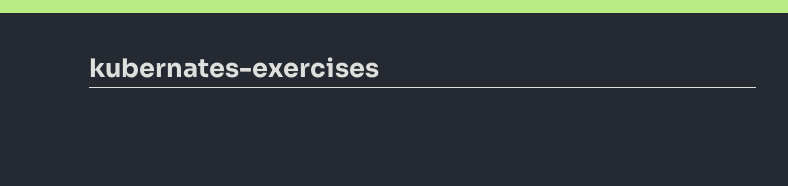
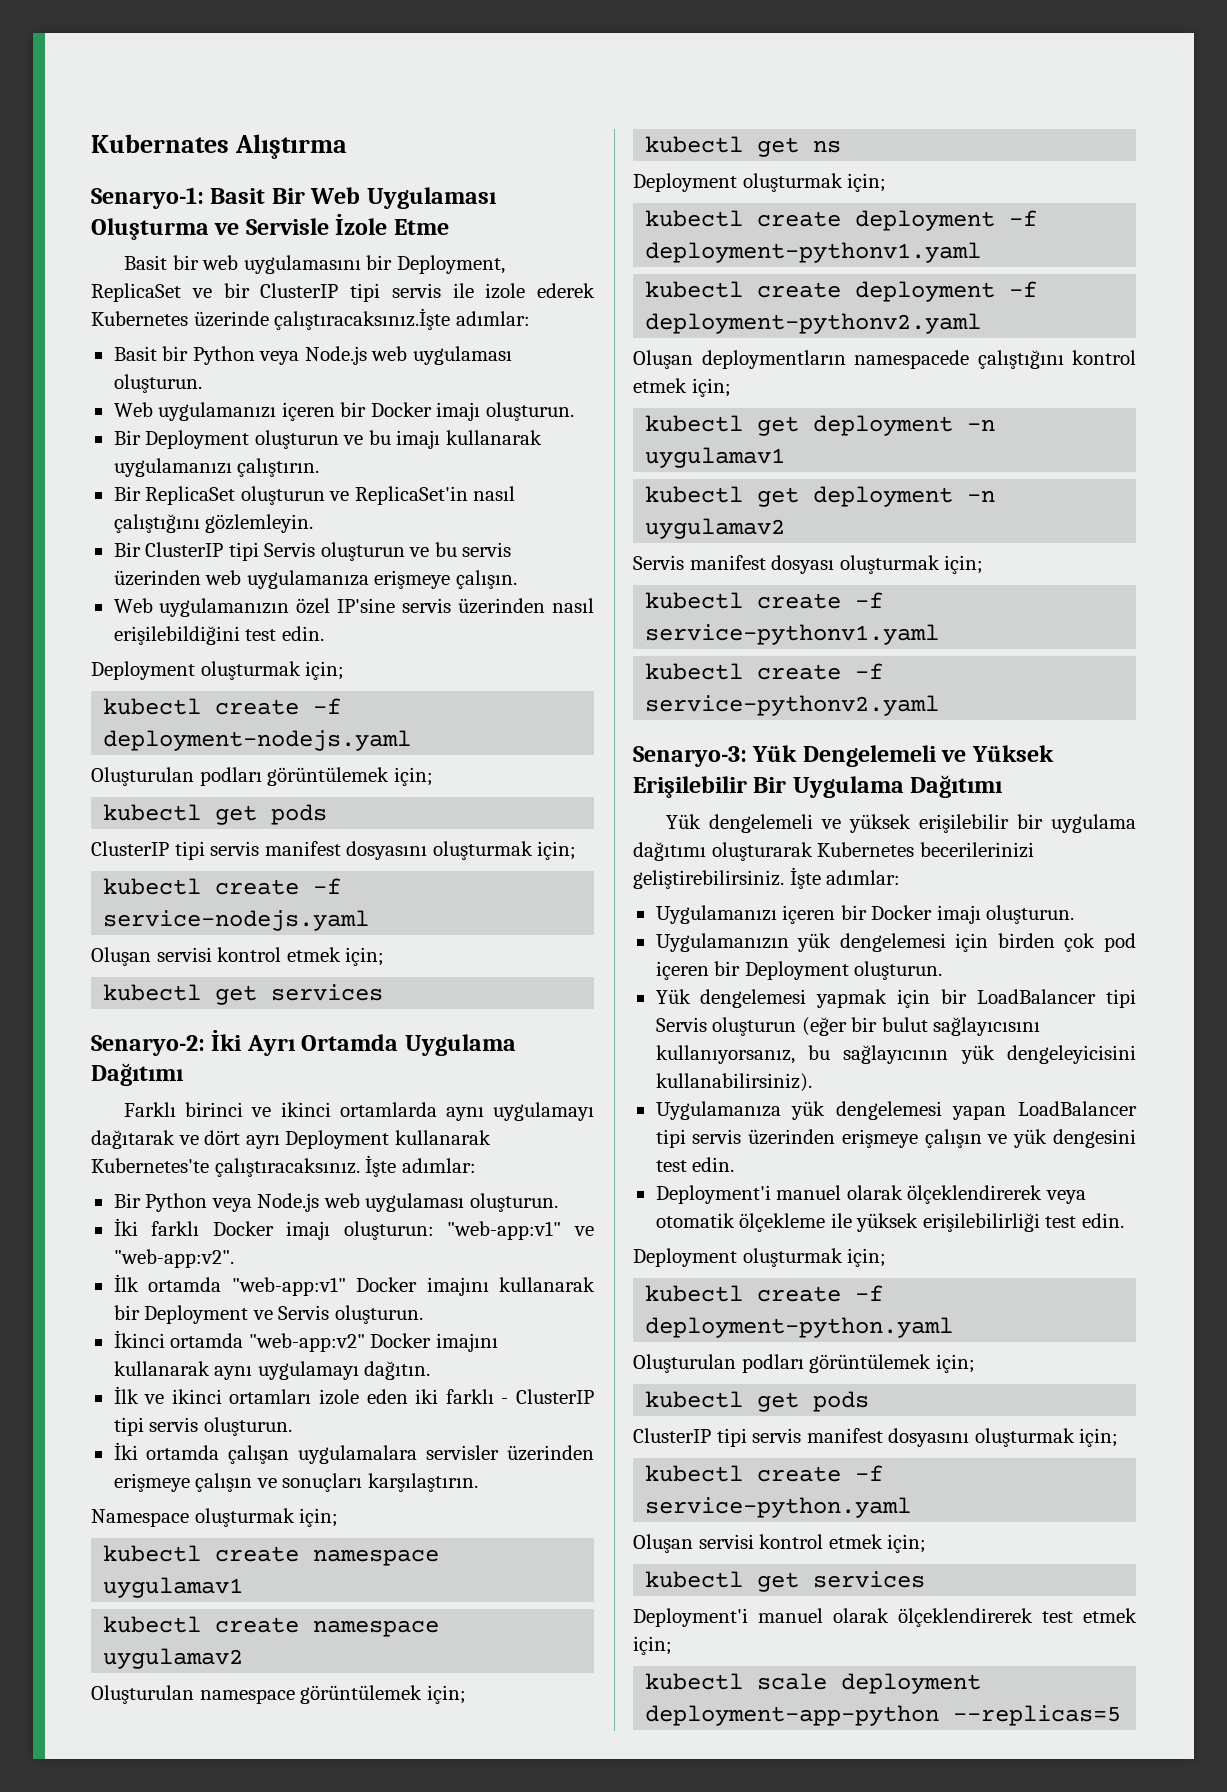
- kubernates-exercises
+ Kubernates Alıştırma
+ Senaryo-1: Basit Bir Web Uygulaması Oluşturma ve Servisle İzole Etme
+ Basit bir web uygulamasını bir Deployment, ReplicaSet ve bir ClusterIP tipi servis ile izole ederek Kubernetes üzerinde çalıştıracaksınız.İşte adımlar:
+ Basit bir Python veya Node.js web uygulaması oluşturun.
+ Web uygulamanızı içeren bir Docker imajı oluşturun.
+ Bir Deployment oluşturun ve bu imajı kullanarak uygulamanızı çalıştırın.
+ Bir ReplicaSet oluşturun ve ReplicaSet'in nasıl çalıştığını gözlemleyin.
+ Bir ClusterIP tipi Servis oluşturun ve bu servis üzerinden web uygulamanıza erişmeye çalışın.
+ Web uygulamanızın özel IP'sine servis üzerinden nasıl erişilebildiğini test edin.
+ Deployment oluşturmak için;
+ kubectl create -f deployment-nodejs.yaml
+ Oluşturulan podları görüntülemek için;
+ kubectl get pods
+ ClusterIP tipi servis manifest dosyasını oluşturmak için;
+ kubectl create -f service-nodejs.yaml
+ Oluşan servisi kontrol etmek için;
+ kubectl get services
+ Senaryo-2: İki Ayrı Ortamda Uygulama Dağıtımı
+ Farklı birinci ve ikinci ortamlarda aynı uygulamayı dağıtarak ve dört ayrı Deployment kullanarak Kubernetes'te çalıştıracaksınız. İşte adımlar:
+ Bir Python veya Node.js web uygulaması oluşturun.
+ İki farklı Docker imajı oluşturun: "web-app:v1" ve "web-app:v2".
+ İlk ortamda "web-app:v1" Docker imajını kullanarak bir Deployment ve Servis oluşturun.
+ İkinci ortamda "web-app:v2" Docker imajını kullanarak aynı uygulamayı dağıtın.
+ İlk ve ikinci ortamları izole eden iki farklı - ClusterIP tipi servis oluşturun.
+ İki ortamda çalışan uygulamalara servisler üzerinden erişmeye çalışın ve sonuçları karşılaştırın.
+ Namespace oluşturmak için;
+ kubectl create namespace uygulamav1
+ kubectl create namespace uygulamav2
+ Oluşturulan namespace görüntülemek için;
+ kubectl get ns
+ Deployment oluşturmak için;
+ kubectl create deployment -f deployment-pythonv1.yaml
+ kubectl create deployment -f deployment-pythonv2.yaml
+ Oluşan deploymentların namespacede çalıştığını kontrol etmek için;
+ kubectl get deployment -n uygulamav1
+ kubectl get deployment -n uygulamav2
+ Servis manifest dosyası oluşturmak için;
+ kubectl create -f service-pythonv1.yaml
+ kubectl create -f service-pythonv2.yaml
+ Senaryo-3: Yük Dengelemeli ve Yüksek Erişilebilir Bir Uygulama Dağıtımı
+ Yük dengelemeli ve yüksek erişilebilir bir uygulama dağıtımı oluşturarak Kubernetes becerilerinizi geliştirebilirsiniz. İşte adımlar:
+ Uygulamanızı içeren bir Docker imajı oluşturun.
+ Uygulamanızın yük dengelemesi için birden çok pod içeren bir Deployment oluşturun.
+ Yük dengelemesi yapmak için bir LoadBalancer tipi Servis oluşturun (eğer bir bulut sağlayıcısını kullanıyorsanız, bu sağlayıcının yük dengeleyicisini kullanabilirsiniz).
+ Uygulamanıza yük dengelemesi yapan LoadBalancer tipi servis üzerinden erişmeye çalışın ve yük dengesini test edin.
+ Deployment'i manuel olarak ölçeklendirerek veya otomatik ölçekleme ile yüksek erişilebilirliği test edin.
+ Deployment oluşturmak için;
+ kubectl create -f deployment-python.yaml
+ Oluşturulan podları görüntülemek için;
+ kubectl get pods
+ ClusterIP tipi servis manifest dosyasını oluşturmak için;
+ kubectl create -f service-python.yaml
+ Oluşan servisi kontrol etmek için;
+ kubectl get services
+ Deployment'i manuel olarak ölçeklendirerek test etmek için;
+ kubectl scale deployment deployment-app-python --replicas=5

